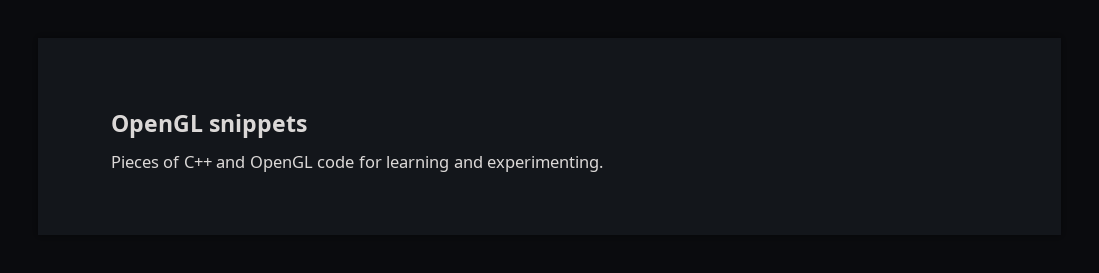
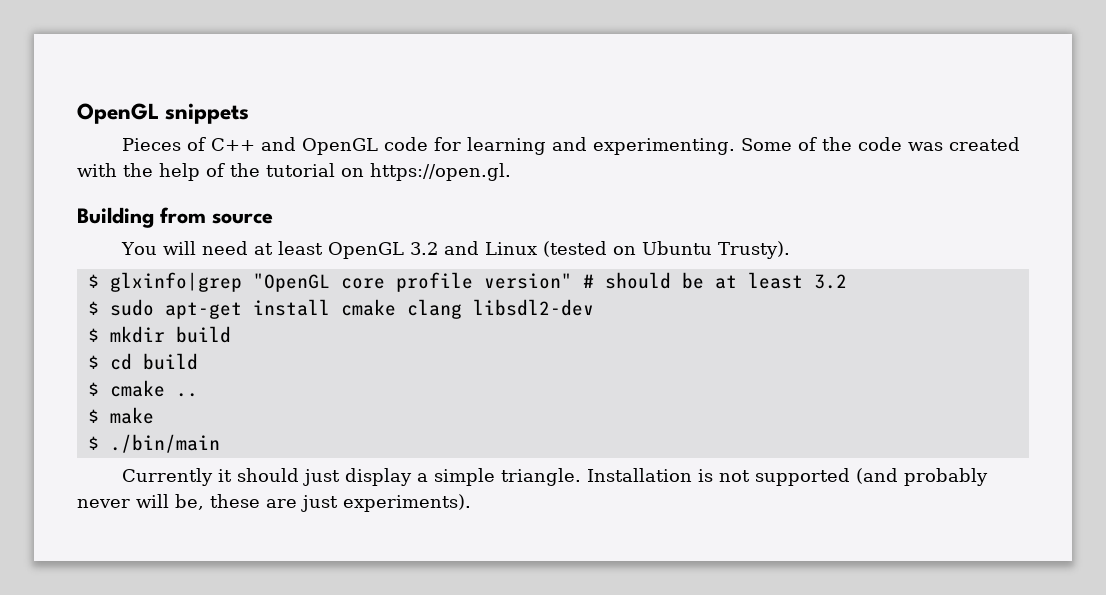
+ Some of the code was created with the help of the tutorial on https://open.gl.
+ Building from source
+ You will need at least OpenGL 3.2 and Linux (tested on Ubuntu Trusty).
+ $ glxinfo|grep "OpenGL core profile version" # should be at least 3.2
+ $ sudo apt-get install cmake clang libsdl2-dev
+ $ mkdir build
+ $ cd build
+ $ cmake ..
+ $ make
+ $ ./bin/main
+ Currently it should just display a simple triangle. Installation is not supported (and probably never will be, these are just experiments).

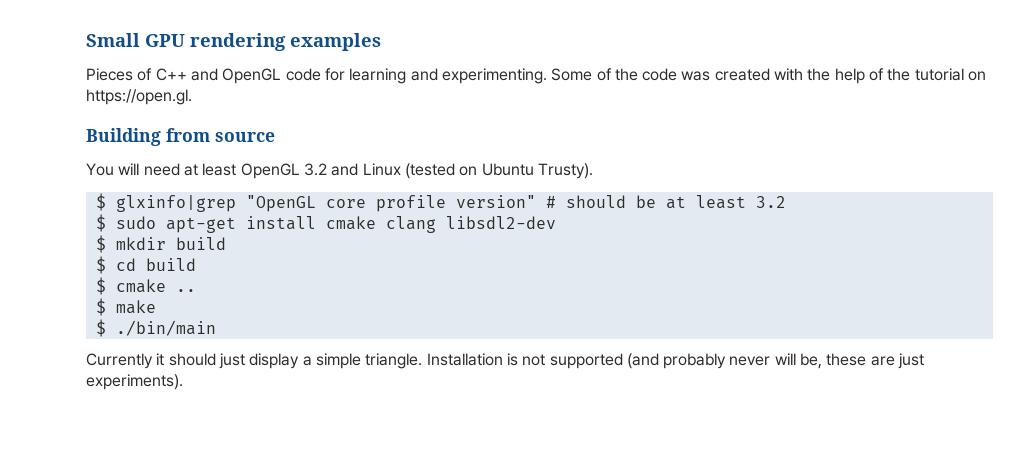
- OpenGL snippets
+ Small GPU rendering examples

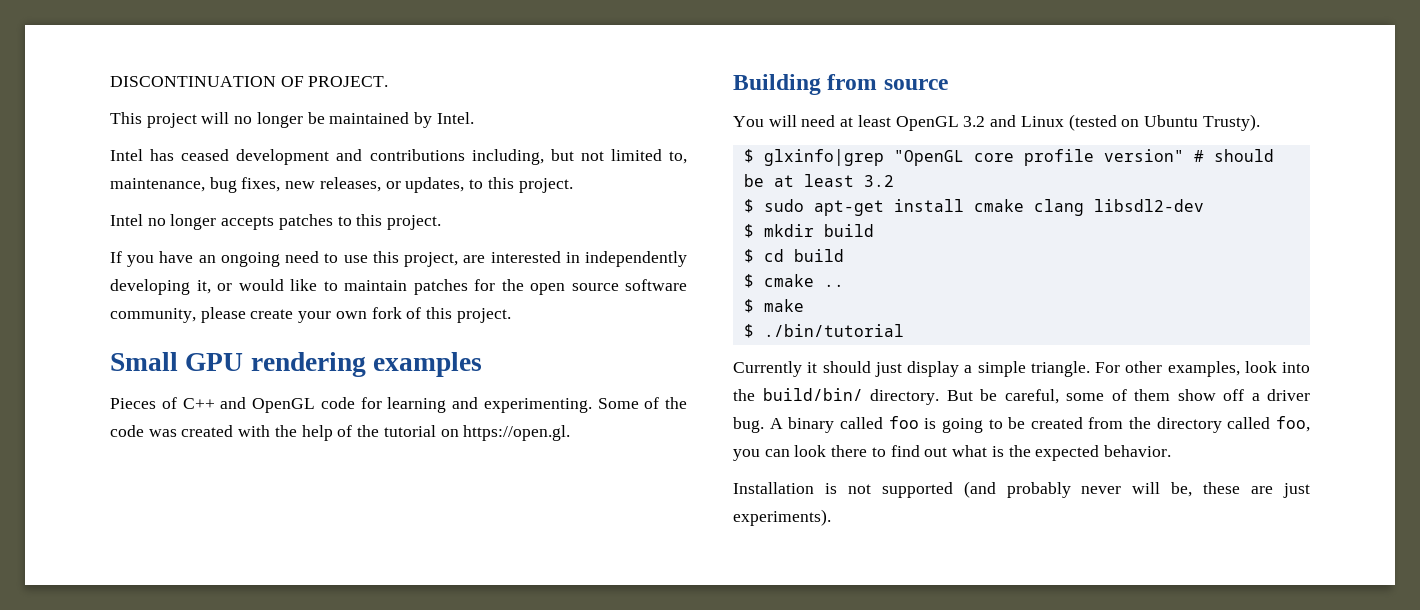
+ DISCONTINUATION OF PROJECT.
+ This project will no longer be maintained by Intel.
+ Intel has ceased development and contributions including, but not limited to, maintenance, bug fixes, new releases, or updates, to this project.
+ Intel no longer accepts patches to this project.
+ If you have an ongoing need to use this project, are interested in independently developing it, or would like to maintain patches for the open source software community, please create your own fork of this project.
- $ ./bin/main
+ $ ./bin/tutorial
- Currently it should just display a simple triangle. Installation is not supported (and probably never will be, these are just experiments).
+ Currently it should just display a simple triangle. For other examples, look into the build/bin/ directory. But be careful, some of them show off a driver bug. A binary called foo is going to be created from the directory called foo, you can look there to find out what is the expected behavior.
+ Installation is not supported (and probably never will be, these are just experiments).

